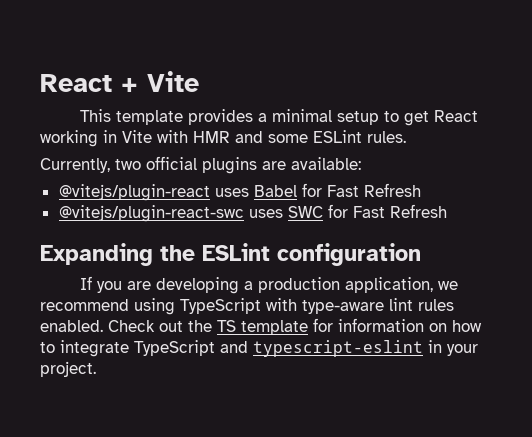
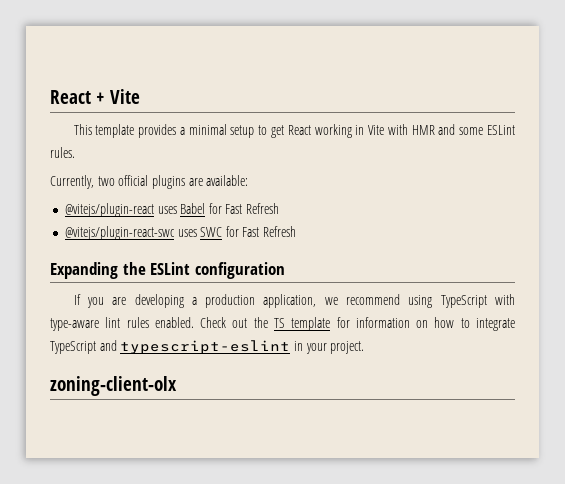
+ zoning-client-olx

